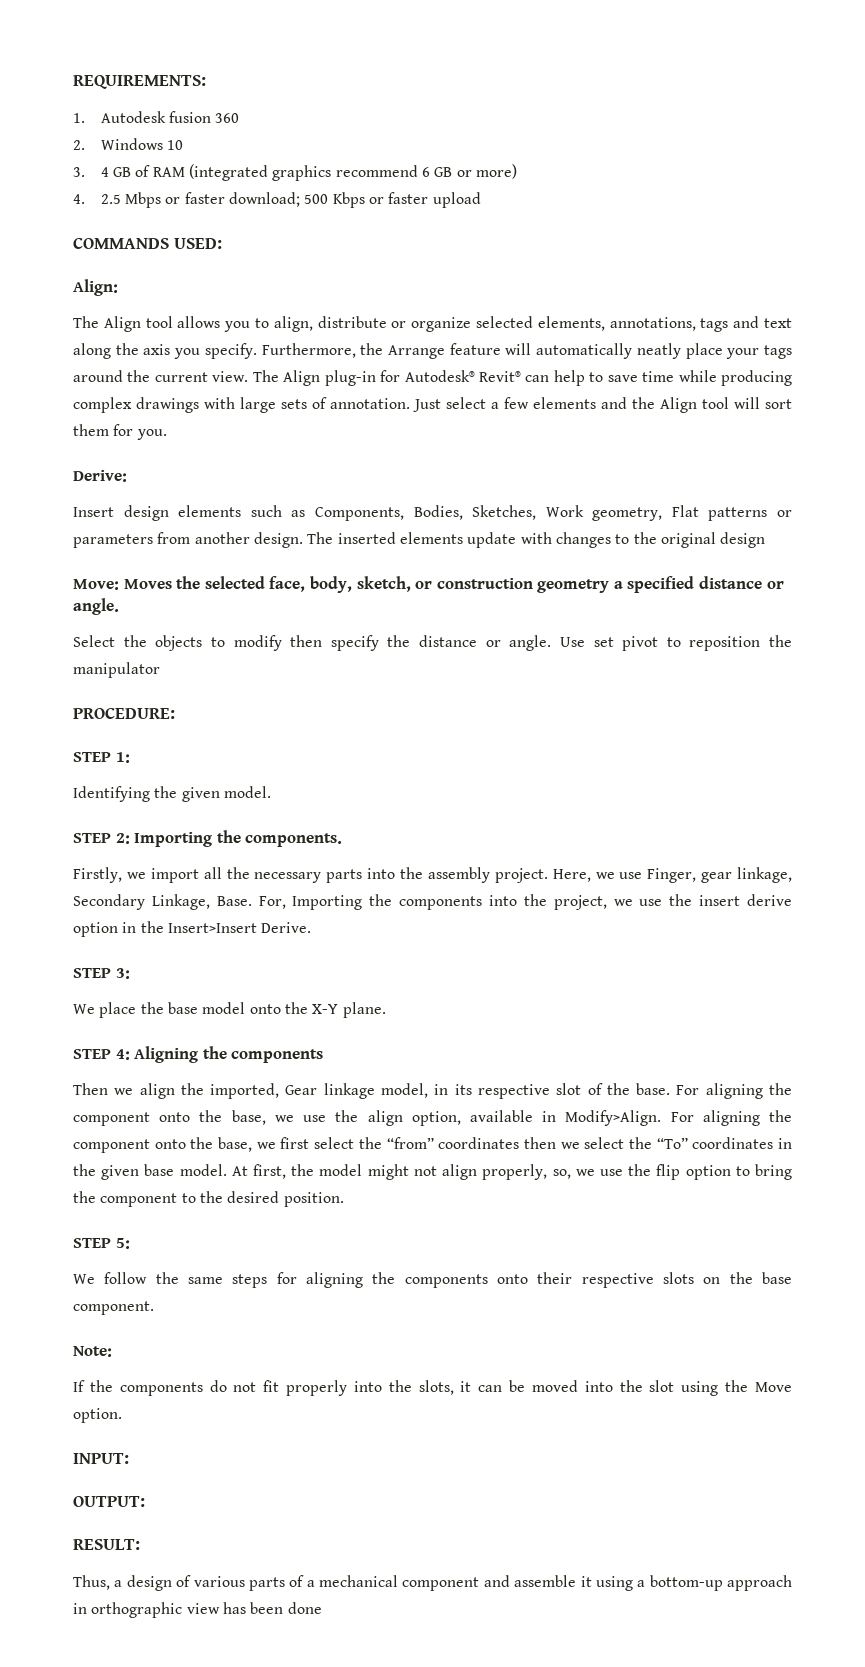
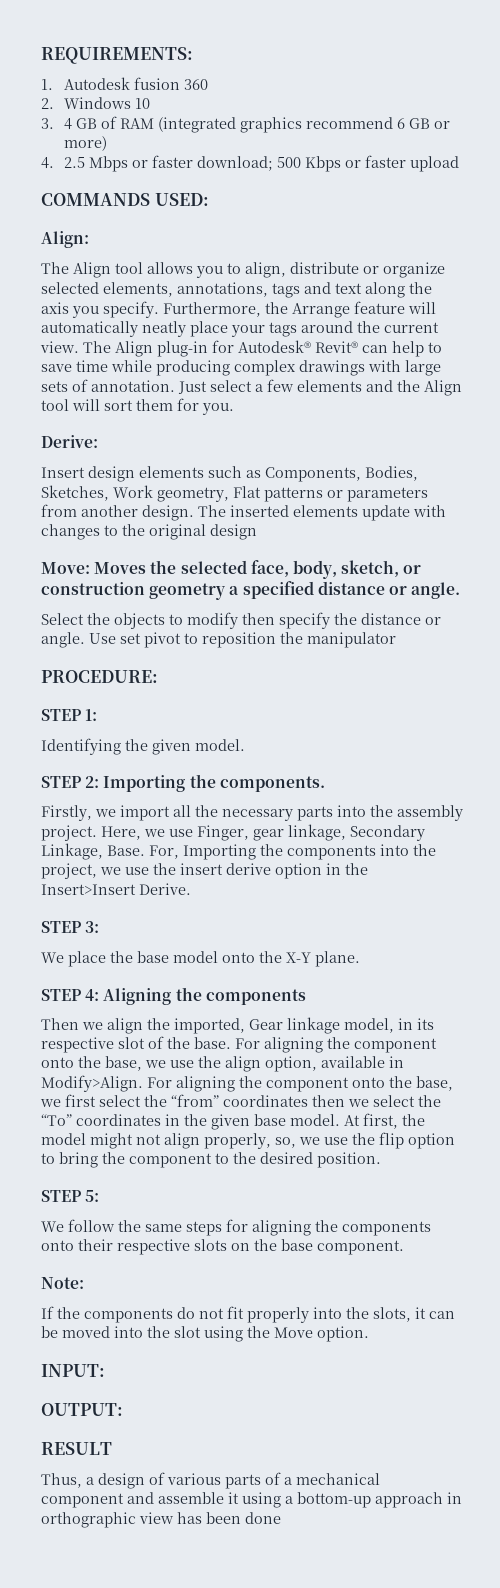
- RESULT:
+ RESULT

